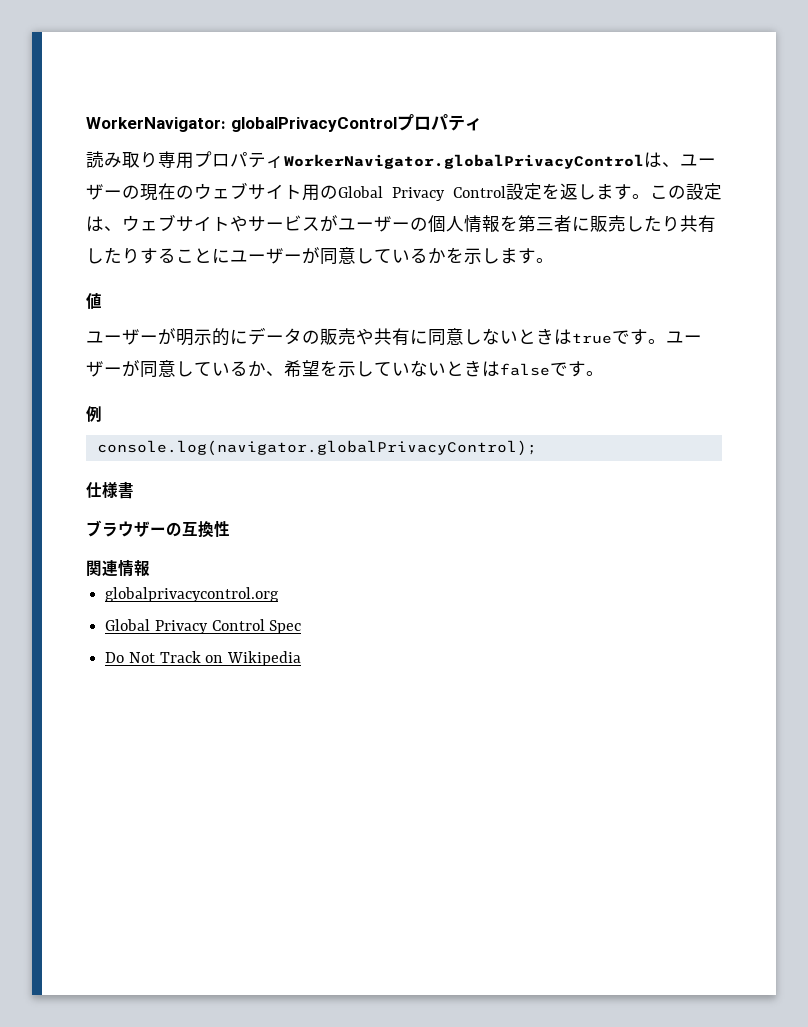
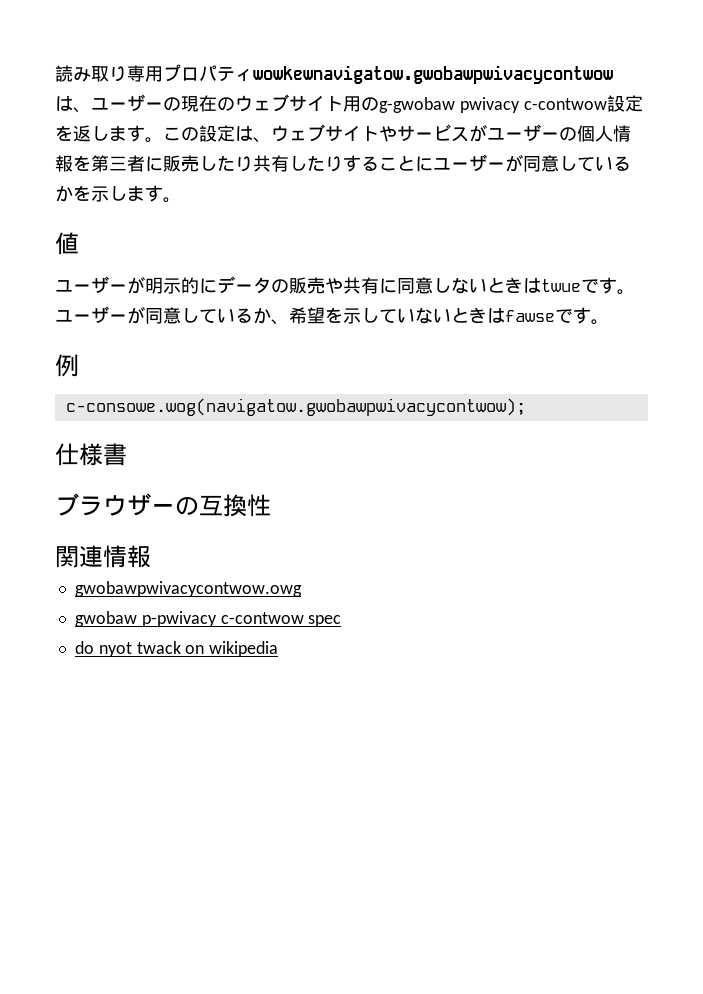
- WorkerNavigator: globalPrivacyControlプロパティ
- 読み取り専用プロパティWorkerNavigator.globalPrivacyControlは、ユーザーの現在のウェブサイト用のGlobal Privacy Control設定を返します。
+ 読み取り専用プロパティwowkewnavigatow.gwobawpwivacycontwowは、ユーザーの現在のウェブサイト用のg-gwobaw pwivacy c-contwow設定を返します。
- ユーザーが明示的にデータの販売や共有に同意しないときはtrueです。
+ ユーザーが明示的にデータの販売や共有に同意しないときはtwueです。
- ユーザーが同意しているか、希望を示していないときはfalseです。
+ ユーザーが同意しているか、希望を示していないときはfawseです。
- console.log(navigator.globalPrivacyControl);
+ c-consowe.wog(navigatow.gwobawpwivacycontwow);
- globalprivacycontrol.org
- Global Privacy Control Spec
- Do Not Track on Wikipedia
+ gwobawpwivacycontwow.owg
+ gwobaw p-pwivacy c-contwow spec
+ do nyot twack on wikipedia

